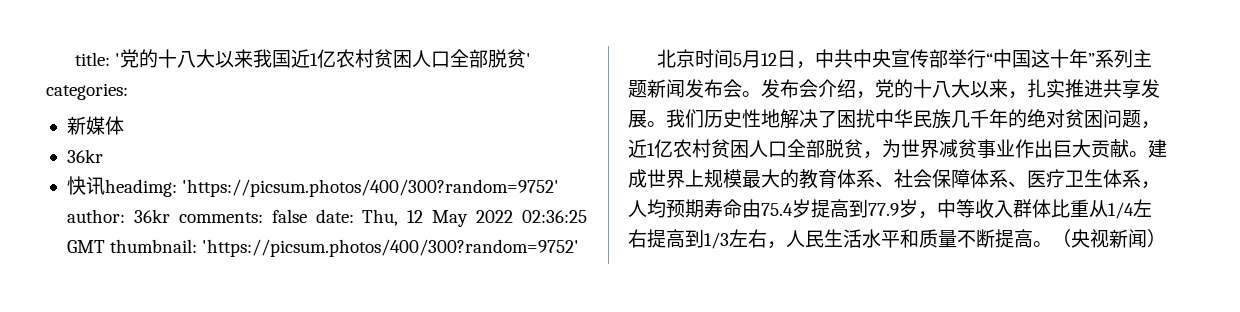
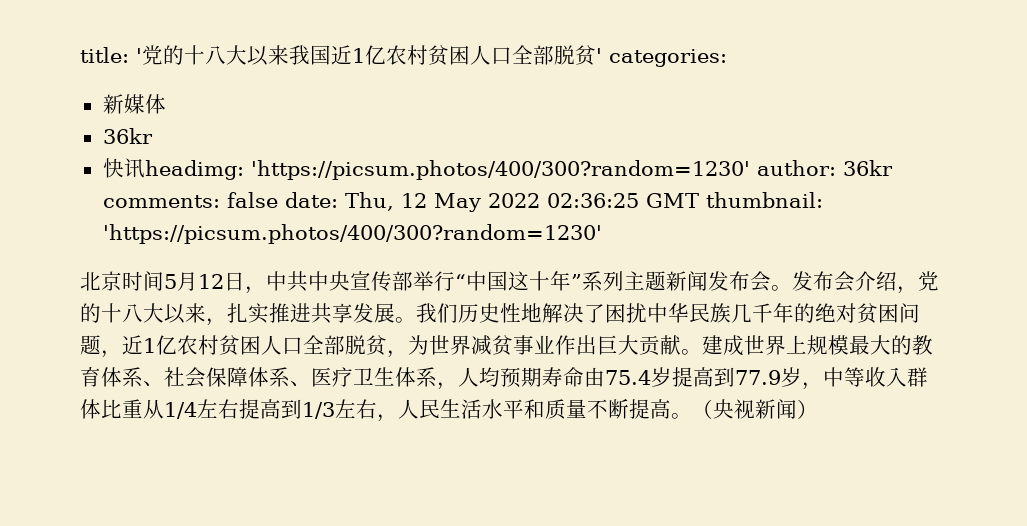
- 快讯headimg: 'https://picsum.photos/400/300?random=9752' author: 36kr comments: false date: Thu, 12 May 2022 02:36:25 GMT thumbnail: 'https://picsum.photos/400/300?random=9752'
+ 快讯headimg: 'https://picsum.photos/400/300?random=1230' author: 36kr comments: false date: Thu, 12 May 2022 02:36:25 GMT thumbnail: 'https://picsum.photos/400/300?random=1230'

